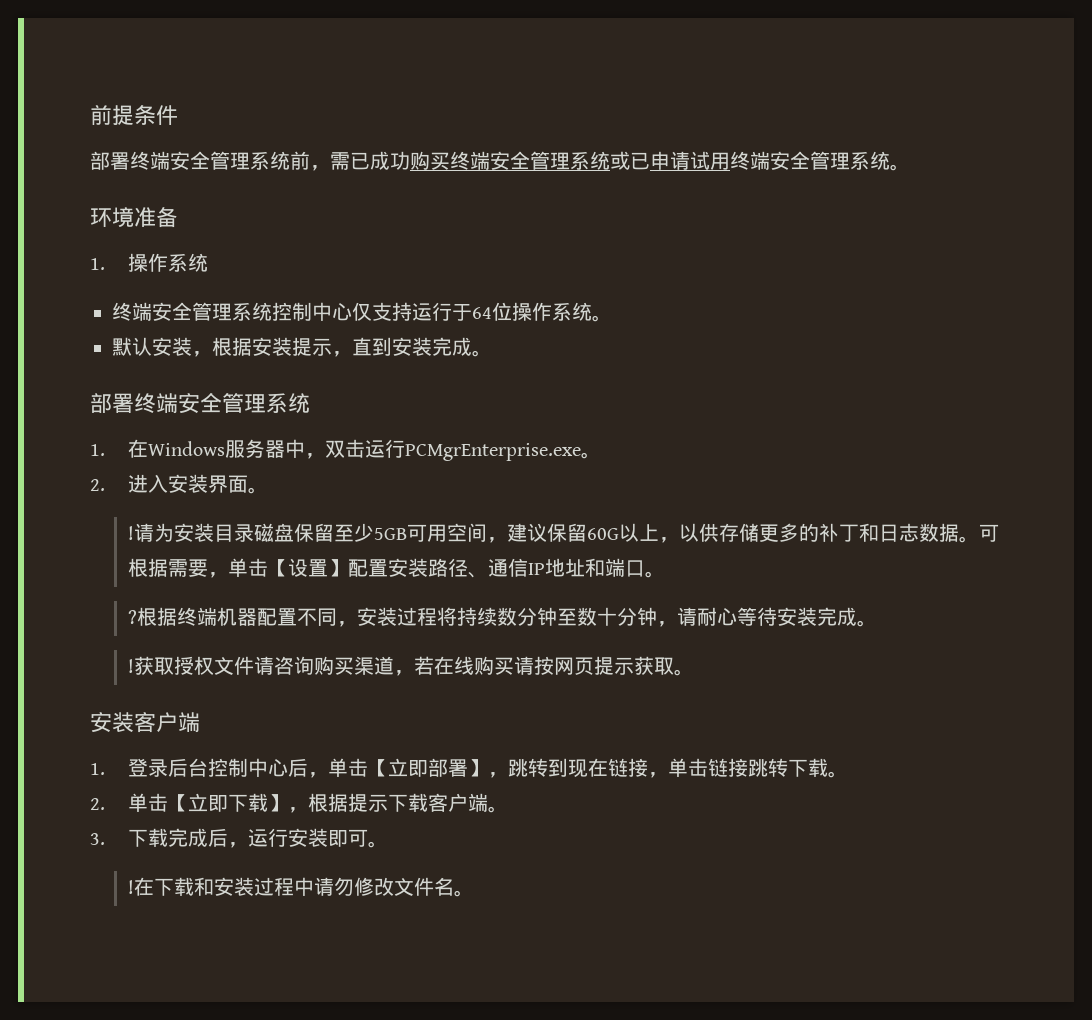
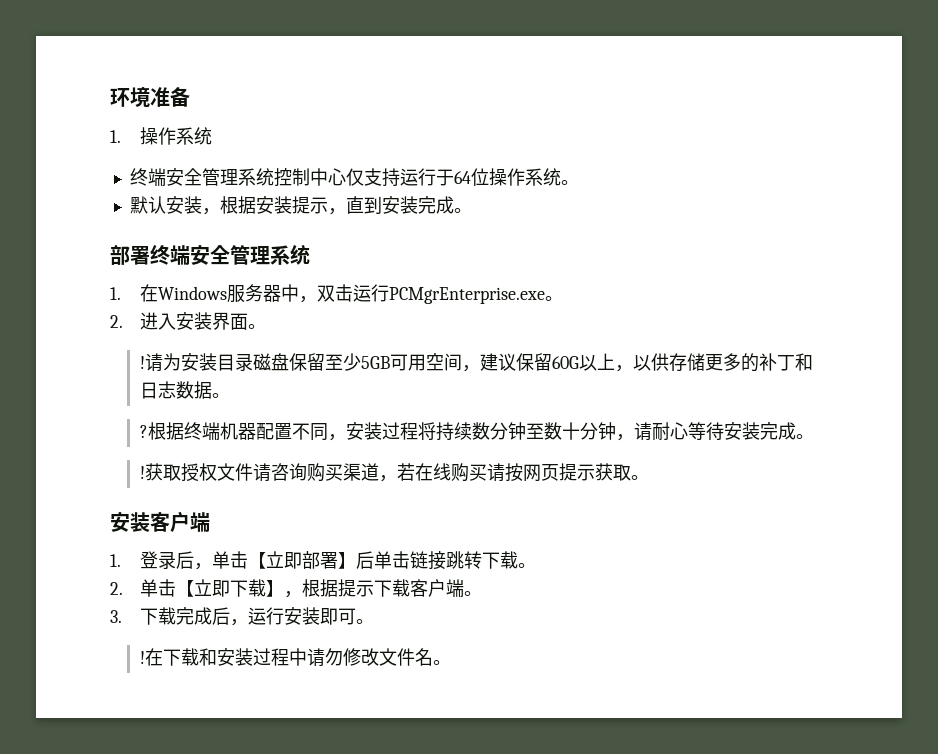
- 前提条件
- 部署终端安全管理系统前，需已成功购买终端安全管理系统或已申请试用终端安全管理系统。
- 可根据需要，单击【设置】配置安装路径、通信IP地址和端口。
- 1.登录后台控制中心后，单击【立即部署】，跳转到现在链接，单击链接跳转下载。
+ 1.登录后，单击【立即部署】后单击链接跳转下载。

